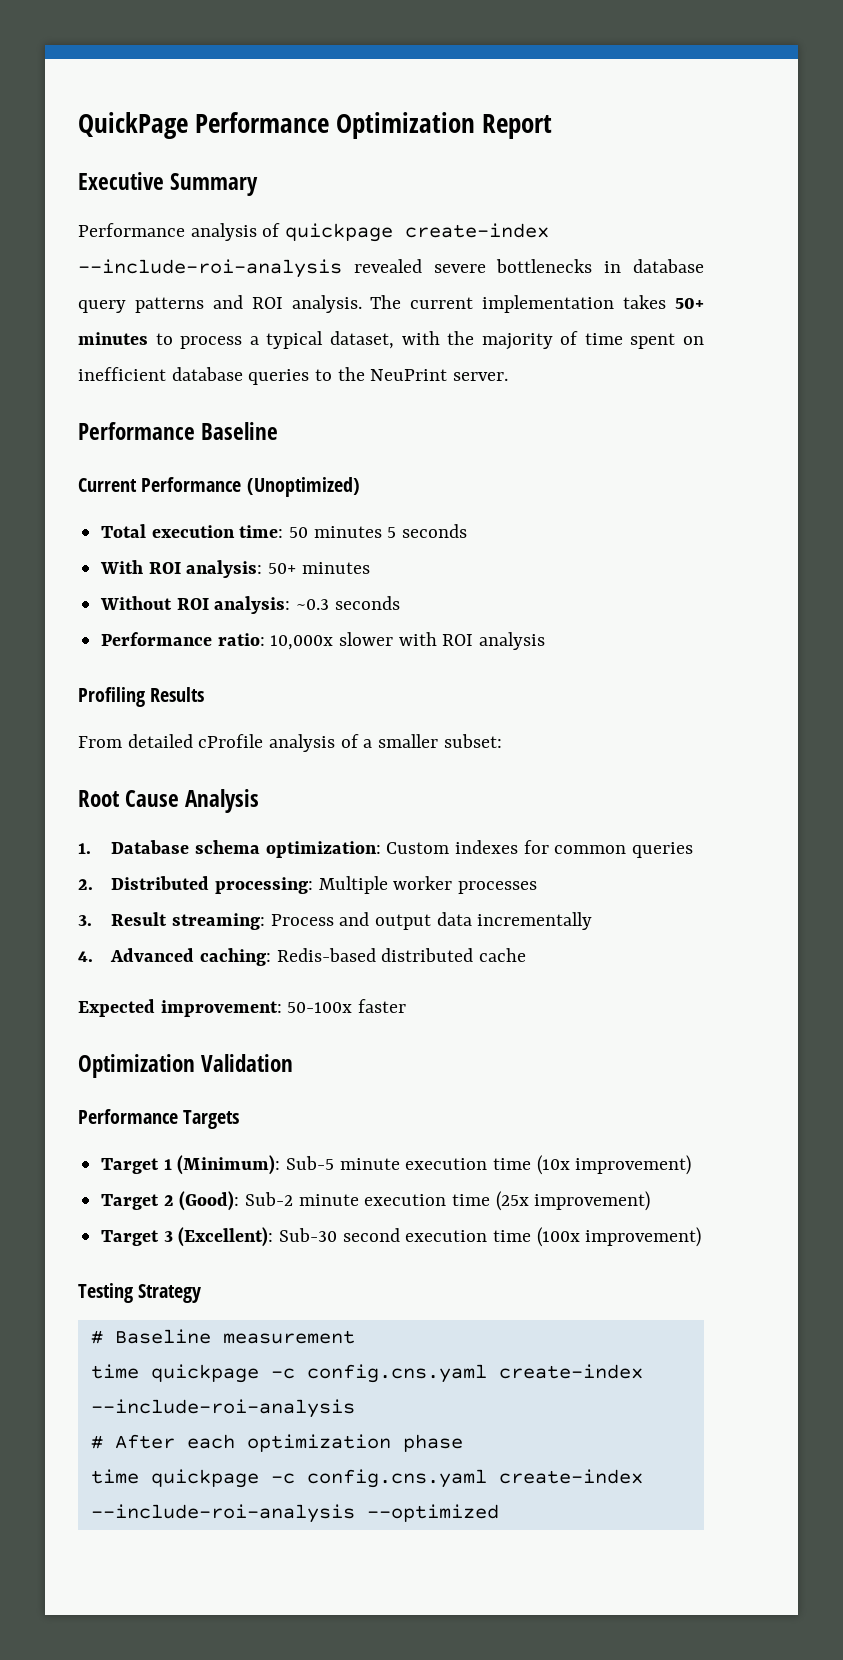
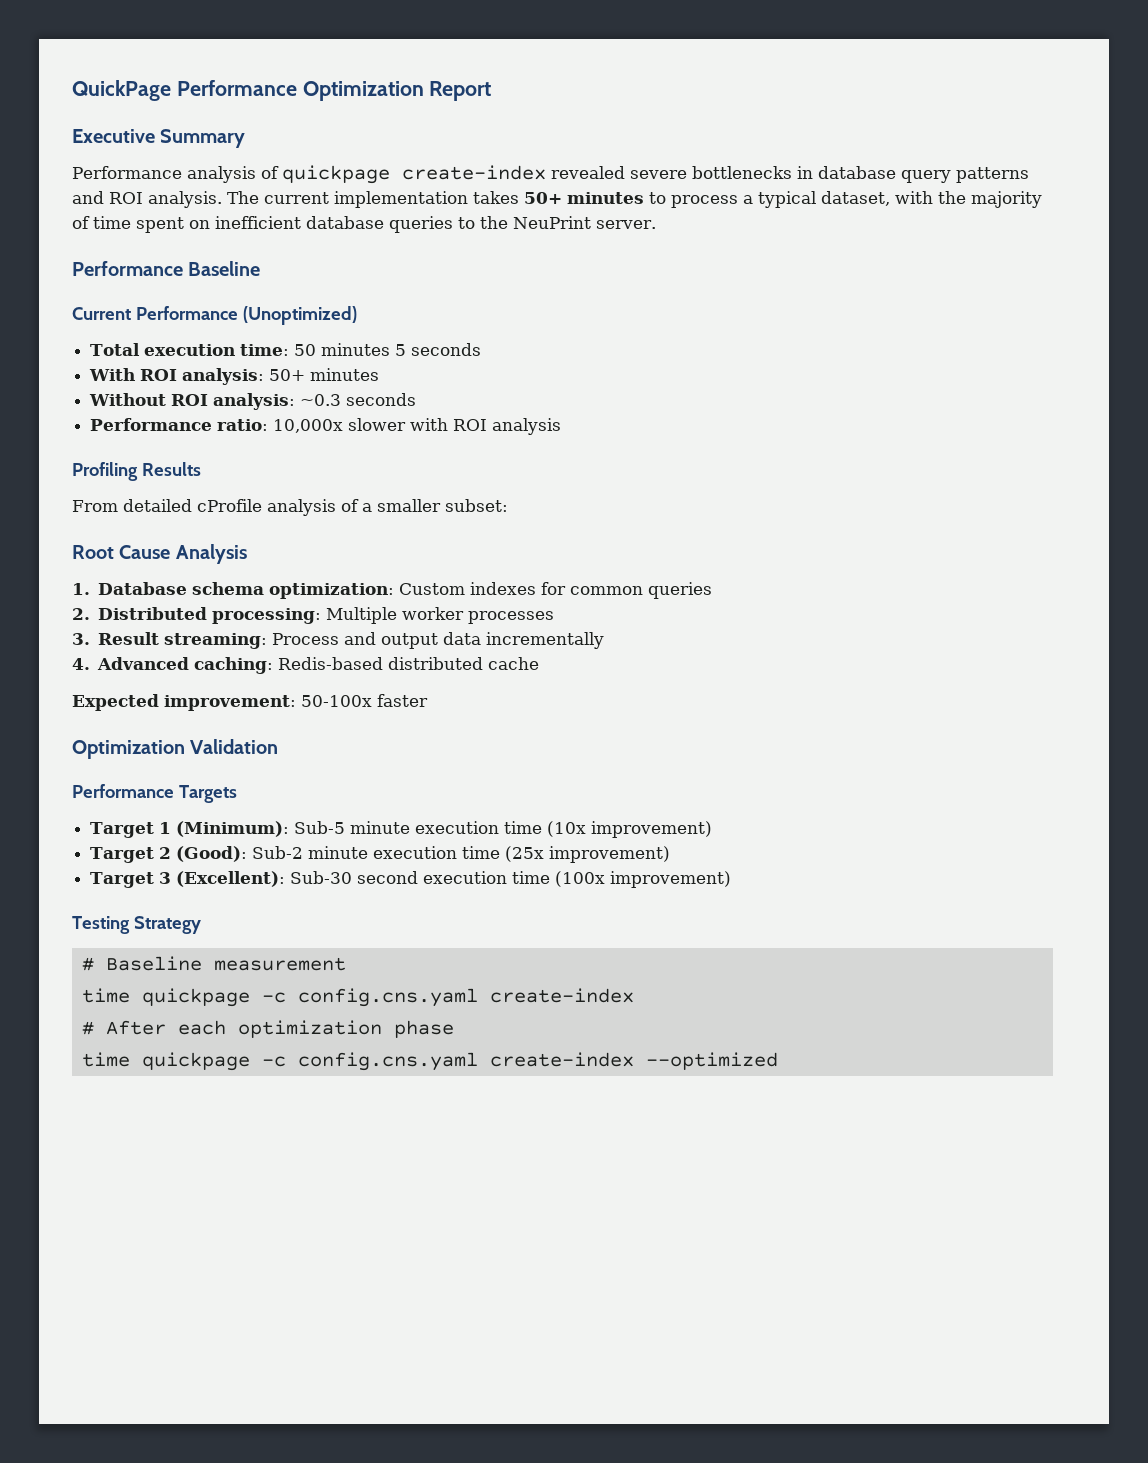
- Performance analysis of quickpage create-index --include-roi-analysis revealed severe bottlenecks in database query patterns and ROI analysis.
+ Performance analysis of quickpage create-index revealed severe bottlenecks in database query patterns and ROI analysis.
  # Baseline measurement
- time quickpage -c config.cns.yaml create-index --include-roi-analysis
+ time quickpage -c config.cns.yaml create-index
- time quickpage -c config.cns.yaml create-index --include-roi-analysis --optimized
+ time quickpage -c config.cns.yaml create-index --optimized

